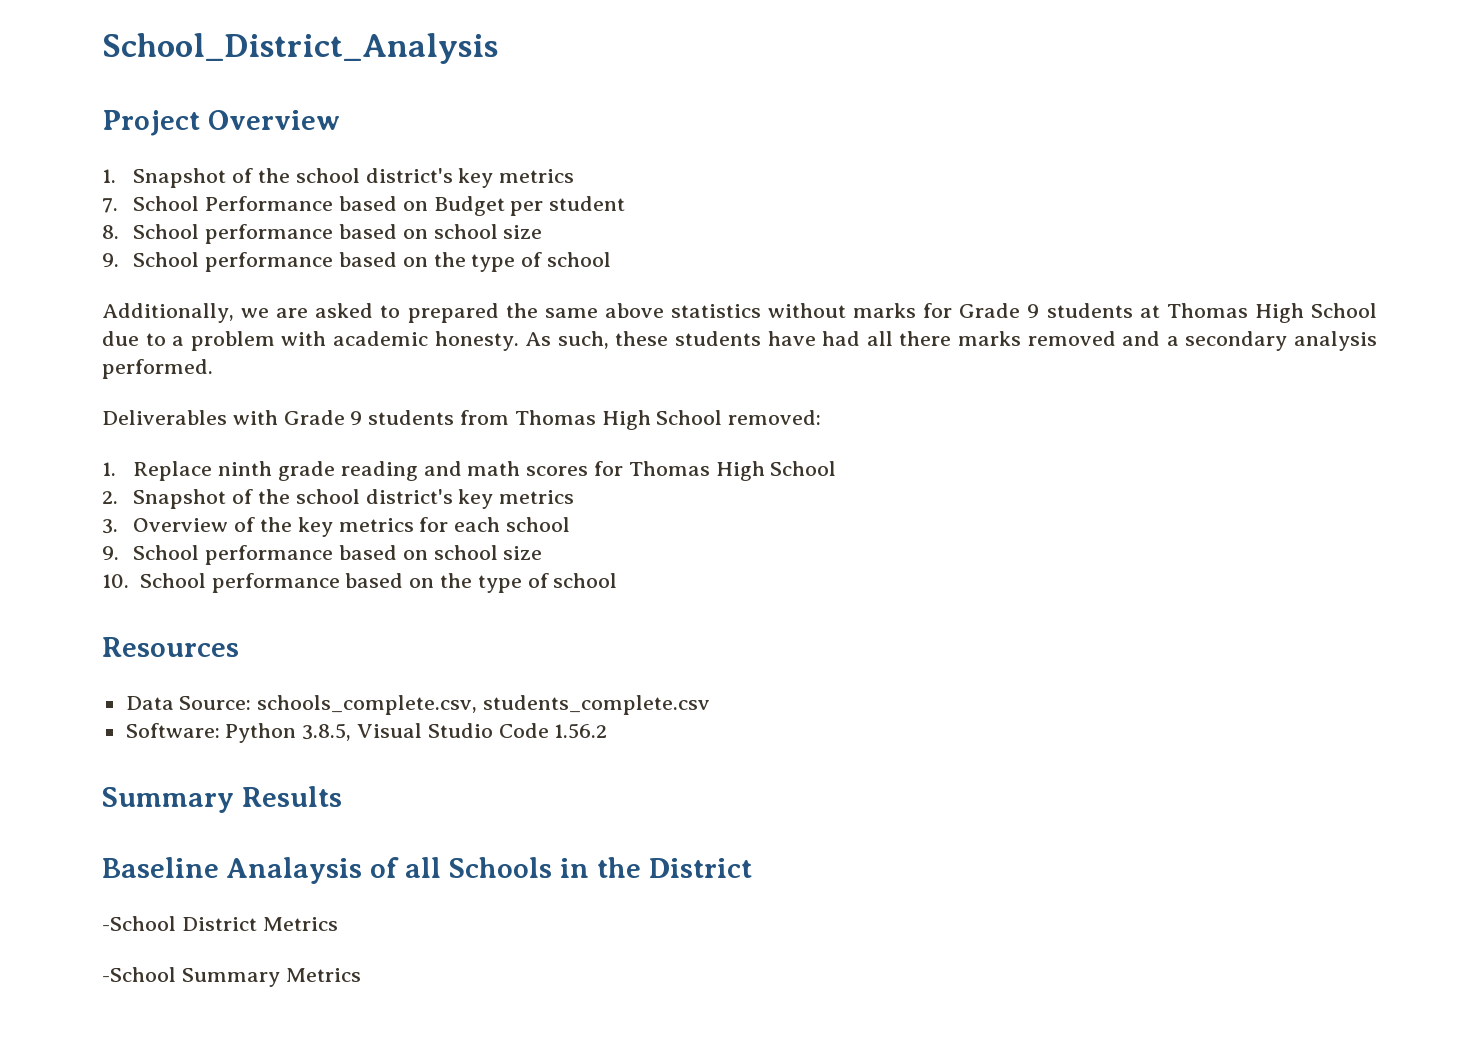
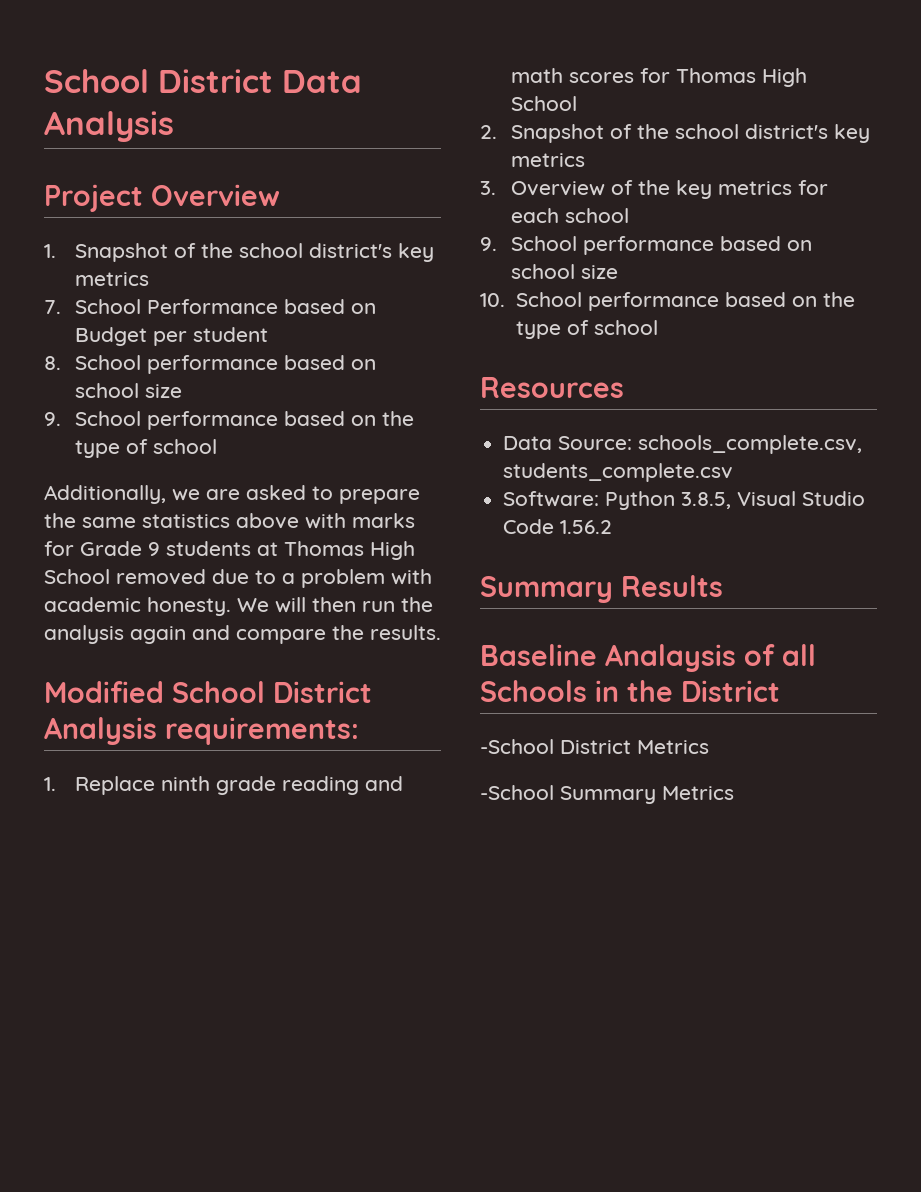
- School_District_Analysis
+ School District Data Analysis
- Additionally, we are asked to prepared the same above statistics without marks for Grade 9 students at Thomas High School due to a problem with academic honesty.
+ Additionally, we are asked to prepare the same statistics above with marks for Grade 9 students at Thomas High School removed due to a problem with academic honesty.
- As such, these students have had all there marks removed and a secondary analysis performed.
- Deliverables with Grade 9 students from Thomas High School removed:
+ We will then run the analysis again and compare the results.
+ Modified School District Analysis requirements:

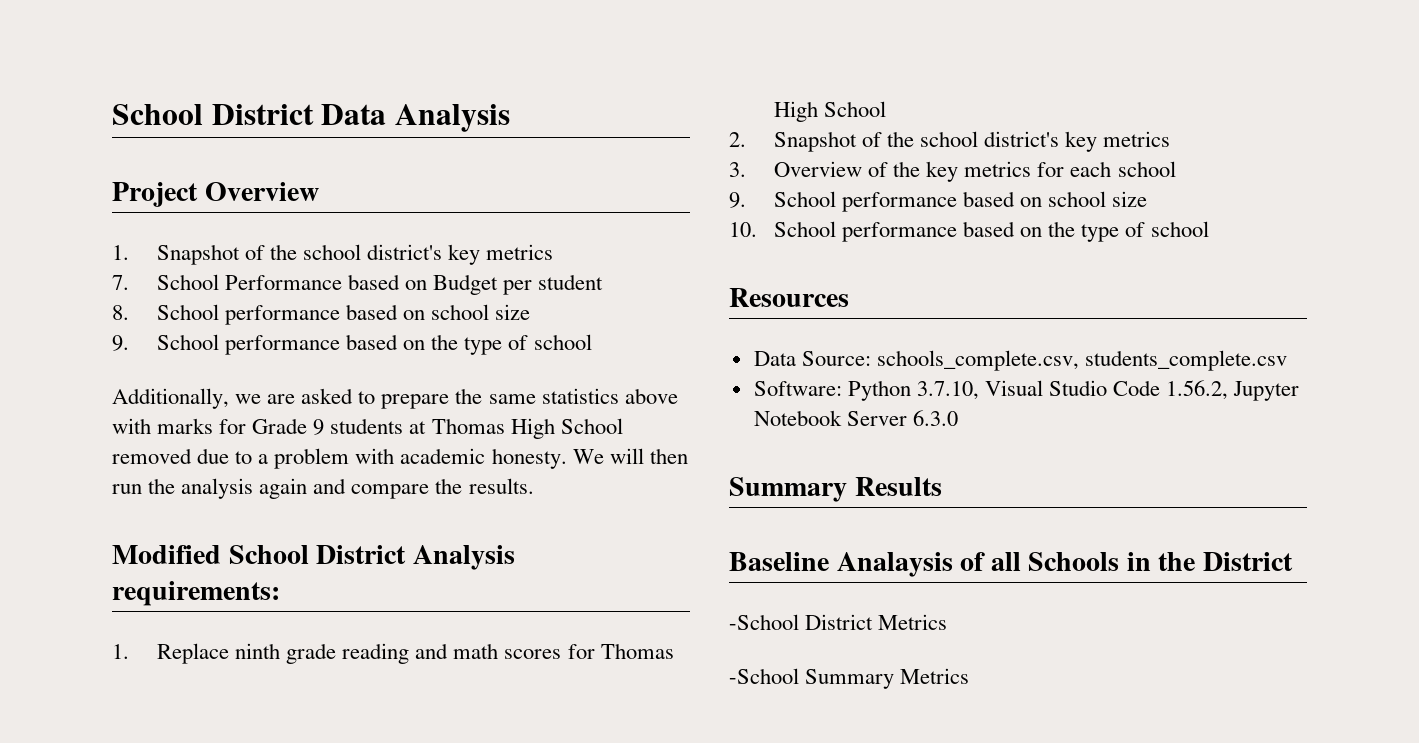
- Software: Python 3.8.5, Visual Studio Code 1.56.2
+ Software: Python 3.7.10, Visual Studio Code 1.56.2, Jupyter Notebook Server 6.3.0

